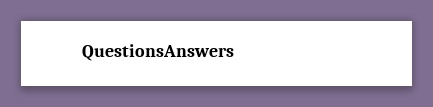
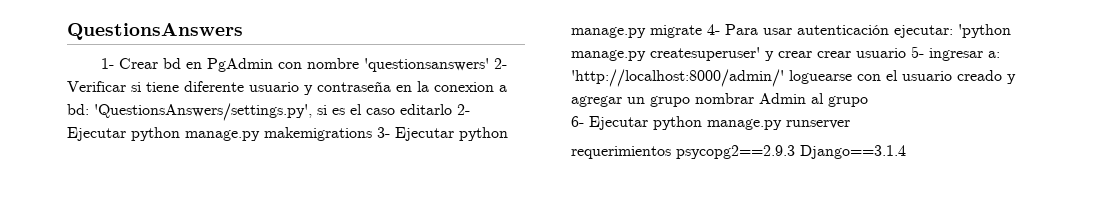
+ 1- Crear bd en PgAdmin con nombre 'questionsanswers' 2- Verificar si tiene diferente usuario y contraseña en la conexion a bd: 'QuestionsAnswers/settings.py', si es el caso editarlo 2- Ejecutar python manage.py makemigrations 3- Ejecutar python manage.py migrate 4- Para usar autenticación ejecutar: 'python manage.py createsuperuser' y crear crear usuario 5- ingresar a: 'http://localhost:8000/admin/' loguearse con el usuario creado y agregar un grupo nombrar Admin al grupo
+ 6- Ejecutar python manage.py runserver
+ requerimientos psycopg2==2.9.3 Django==3.1.4

